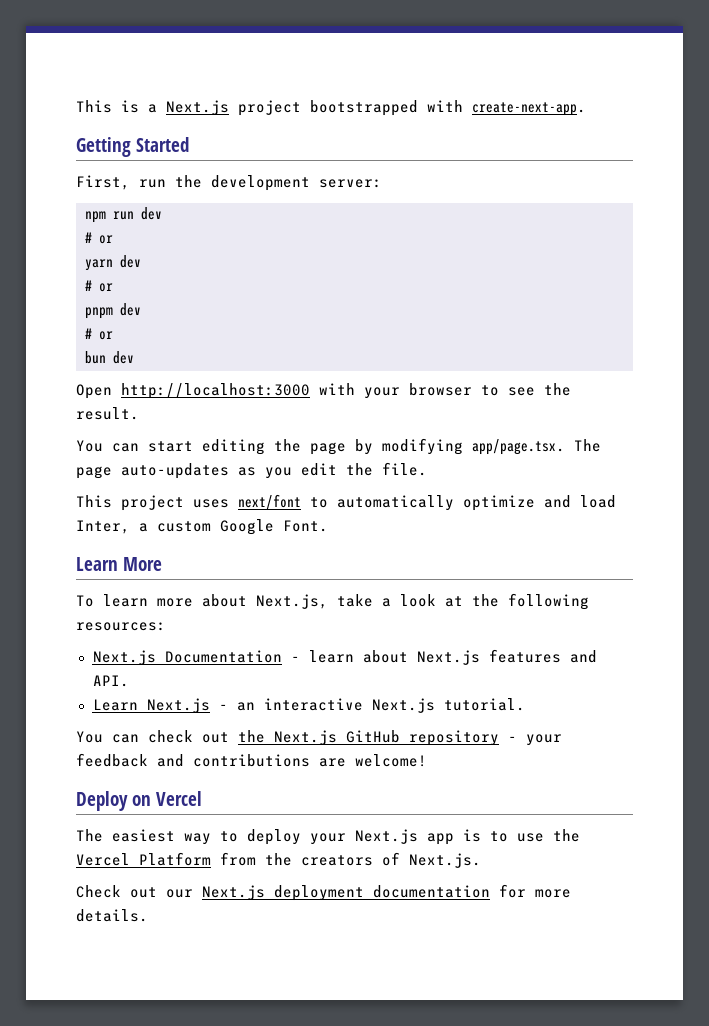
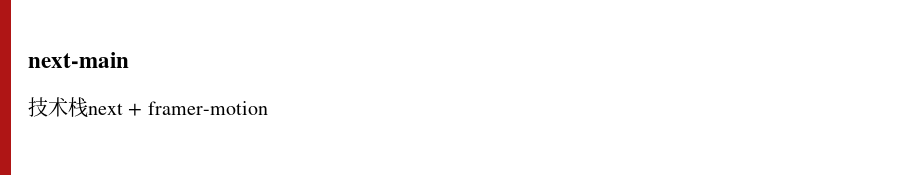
- This is a Next.js project bootstrapped with create-next-app.
- Getting Started
- First, run the development server:
- npm run dev
- # or
- yarn dev
- # or
- pnpm dev
- # or
- bun dev
- Open http://localhost:3000 with your browser to see the result.
- You can start editing the page by modifying app/page.tsx. The page auto-updates as you edit the file.
- This project uses next/font to automatically optimize and load Inter, a custom Google Font.
- Learn More
- To learn more about Next.js, take a look at the following resources:
- Next.js Documentation - learn about Next.js features and API.
- Learn Next.js - an interactive Next.js tutorial.
- You can check out the Next.js GitHub repository - your feedback and contributions are welcome!
- Deploy on Vercel
- The easiest way to deploy your Next.js app is to use the Vercel Platform from the creators of Next.js.
- Check out our Next.js deployment documentation for more details.
+ next-main
+ 技术栈next + framer-motion

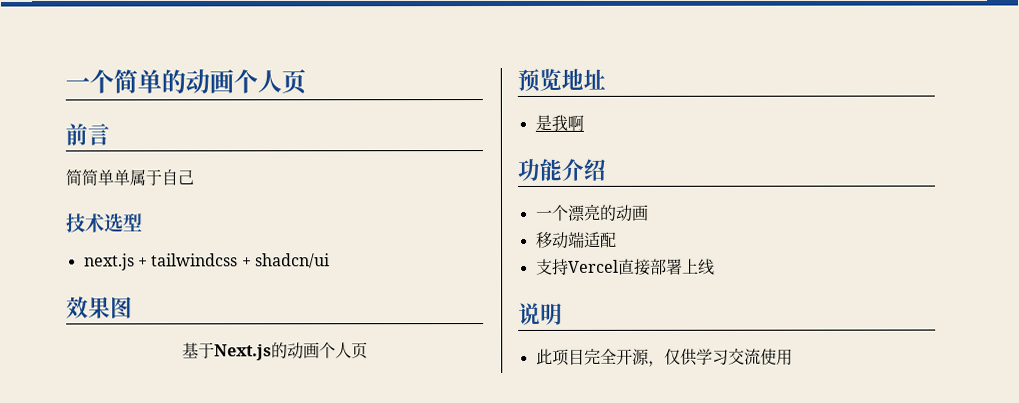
- next-main
- 技术栈next + framer-motion
+ 一个简单的动画个人页
+ 前言
+ 简简单单属于自己
+ 技术选型
+ next.js + tailwindcss + shadcn/ui
+ 效果图
+ 基于Next.js的动画个人页
+ 预览地址
+ 是我啊
+ 功能介绍
+ 一个漂亮的动画
+ 移动端适配
+ 支持Vercel直接部署上线
+ 说明
+ 此项目完全开源，仅供学习交流使用

